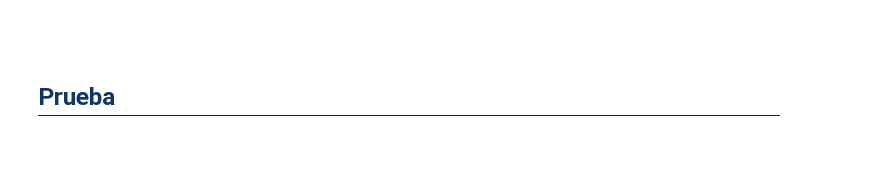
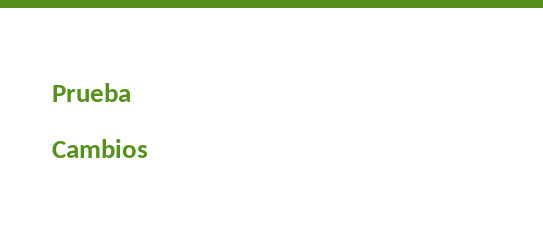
+ Cambios

